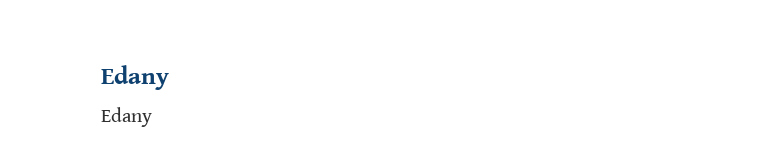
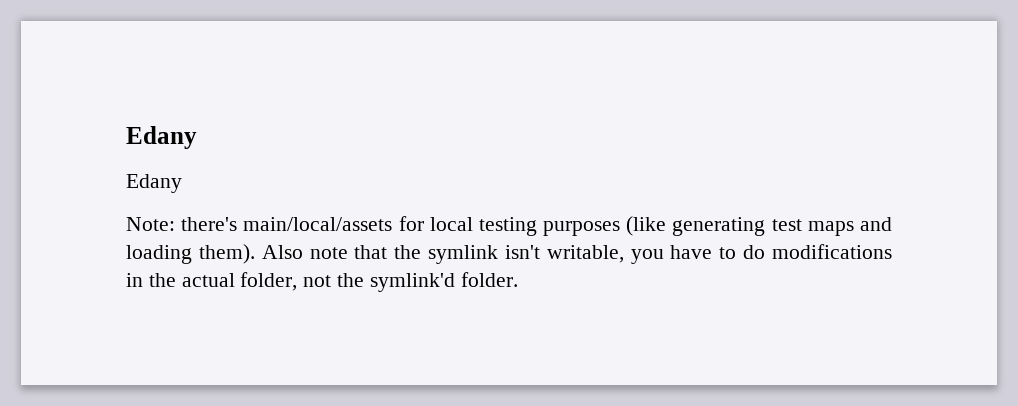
+ Note: there's main/local/assets for local testing purposes (like generating test maps and loading them). Also note that the symlink isn't writable, you have to do modifications in the actual folder, not the symlink'd folder.

